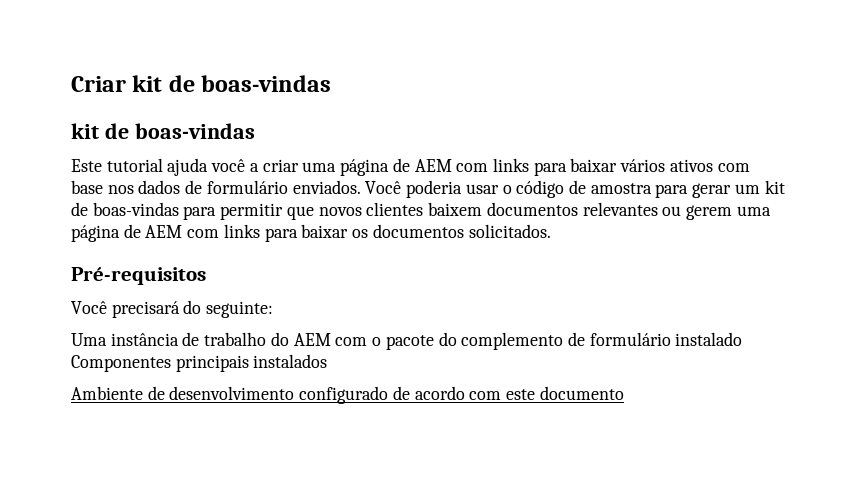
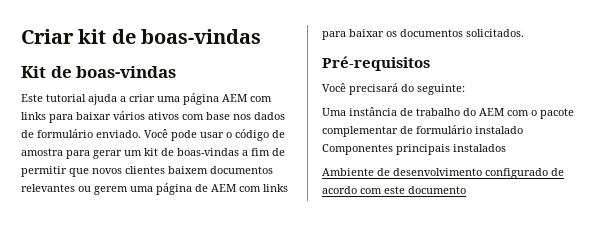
  Criar kit de boas-vindas
- kit de boas-vindas
+ Kit de boas-vindas
- Este tutorial ajuda você a criar uma página de AEM com links para baixar vários ativos com base nos dados de formulário enviados. Você poderia usar o código de amostra para gerar um kit de boas-vindas para permitir que novos clientes baixem documentos relevantes ou gerem uma página de AEM com links para baixar os documentos solicitados.
+ Este tutorial ajuda a criar uma página AEM com links para baixar vários ativos com base nos dados de formulário enviado. Você pode usar o código de amostra para gerar um kit de boas-vindas a fim de permitir que novos clientes baixem documentos relevantes ou gerem uma página de AEM com links para baixar os documentos solicitados.
- Uma instância de trabalho do AEM com o pacote do complemento de formulário instalado Componentes principais instalados
+ Uma instância de trabalho do AEM com o pacote complementar de formulário instalado Componentes principais instalados

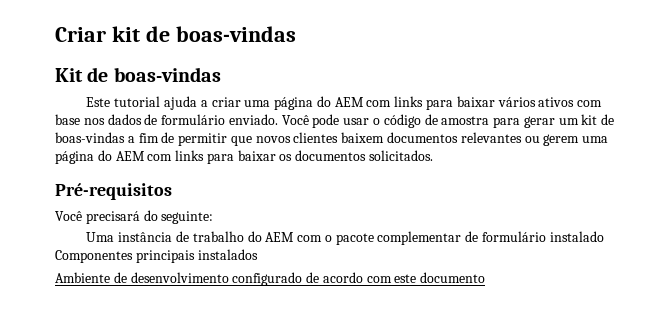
- Este tutorial ajuda a criar uma página AEM com links para baixar vários ativos com base nos dados de formulário enviado.
+ Este tutorial ajuda a criar uma página do AEM com links para baixar vários ativos com base nos dados de formulário enviado.
- Você pode usar o código de amostra para gerar um kit de boas-vindas a fim de permitir que novos clientes baixem documentos relevantes ou gerem uma página de AEM com links para baixar os documentos solicitados.
+ Você pode usar o código de amostra para gerar um kit de boas-vindas a fim de permitir que novos clientes baixem documentos relevantes ou gerem uma página do AEM com links para baixar os documentos solicitados.

